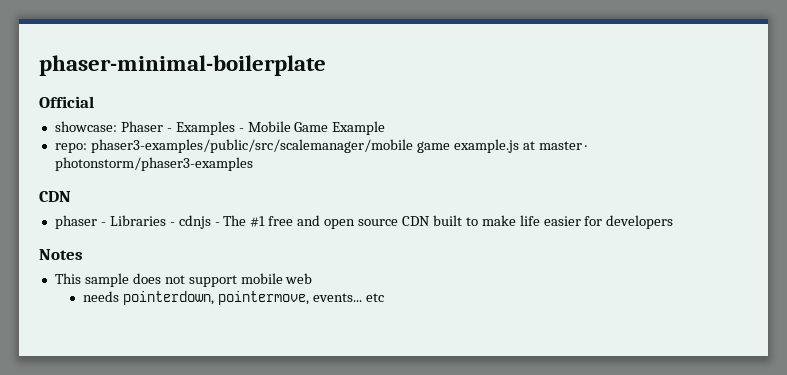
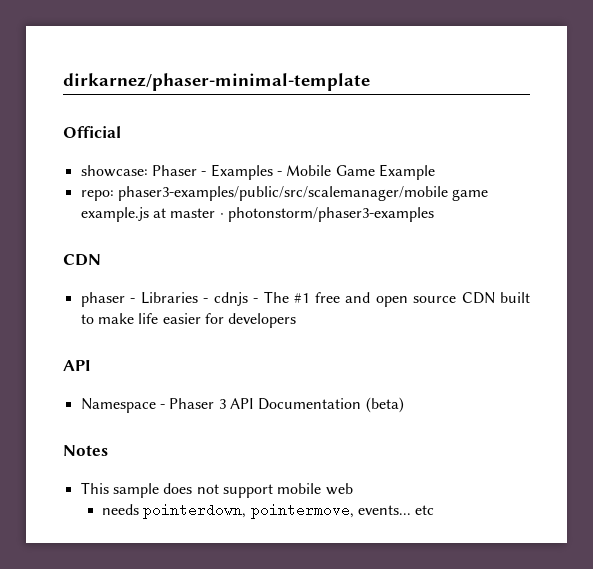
- phaser-minimal-boilerplate
+ dirkarnez/phaser-minimal-template
  phaser - Libraries - cdnjs - The #1 free and open source CDN built to make life easier for developers
+ API
+ Namespace - Phaser 3 API Documentation (beta)

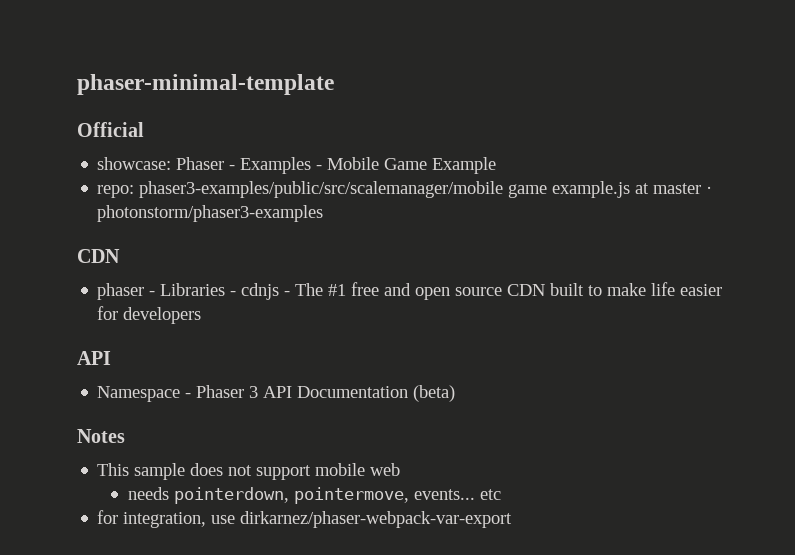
- dirkarnez/phaser-minimal-template
+ phaser-minimal-template
+ for integration, use dirkarnez/phaser-webpack-var-export

